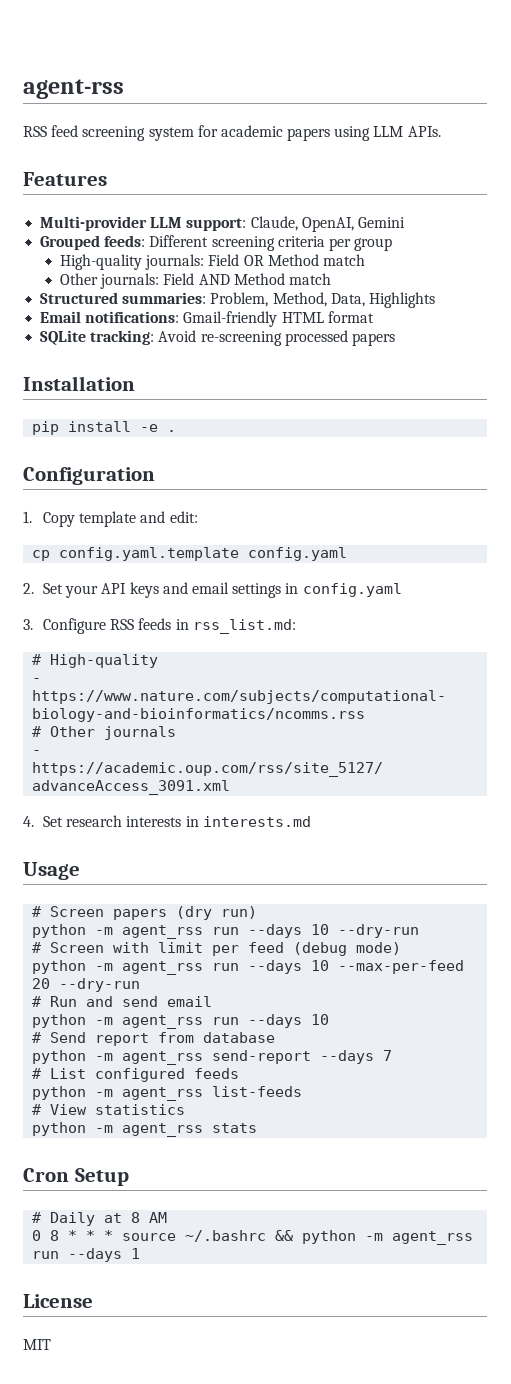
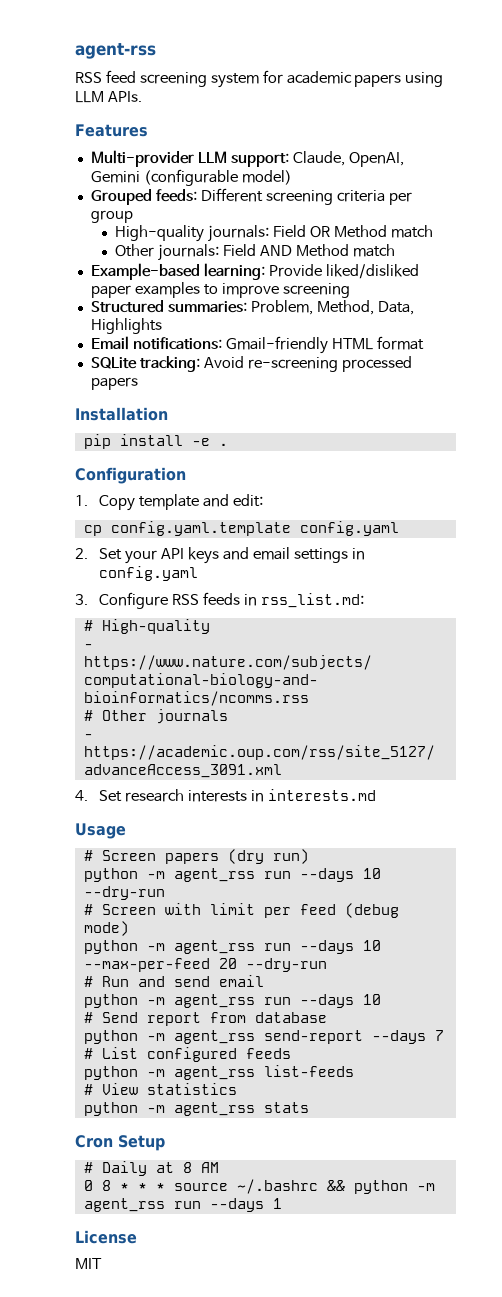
- Multi-provider LLM support: Claude, OpenAI, Gemini
+ Multi-provider LLM support: Claude, OpenAI, Gemini (configurable model)
+ Example-based learning: Provide liked/disliked paper examples to improve screening

